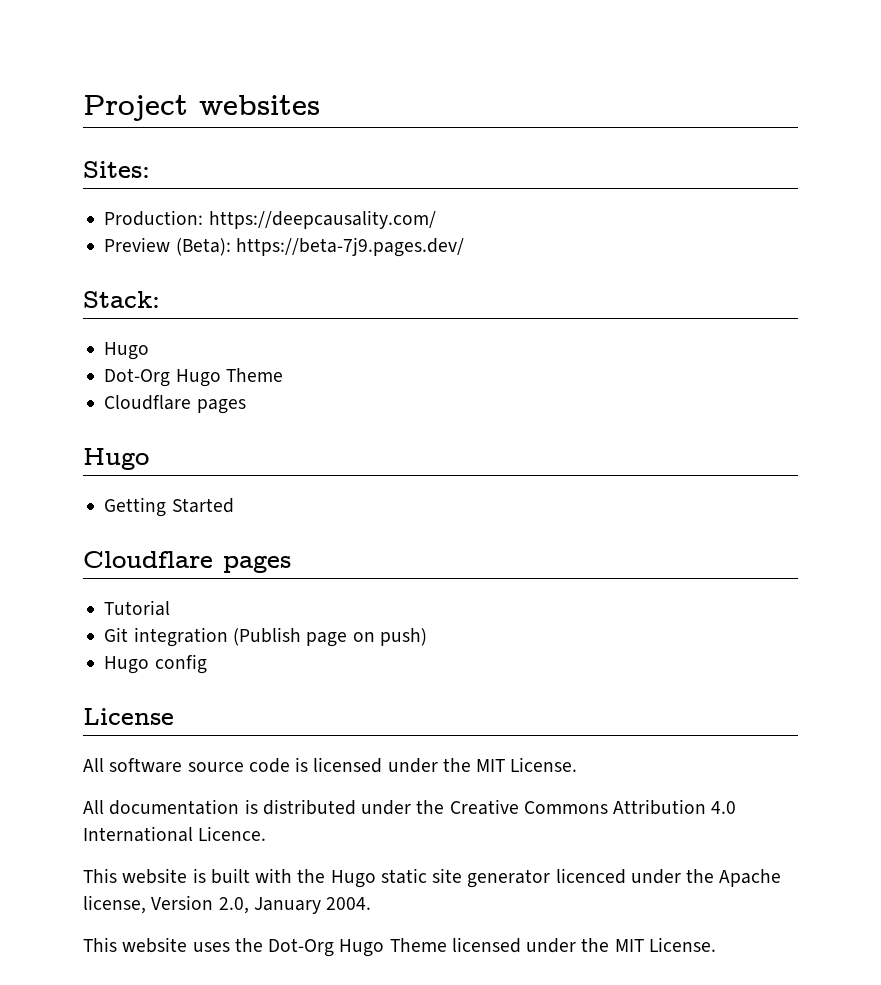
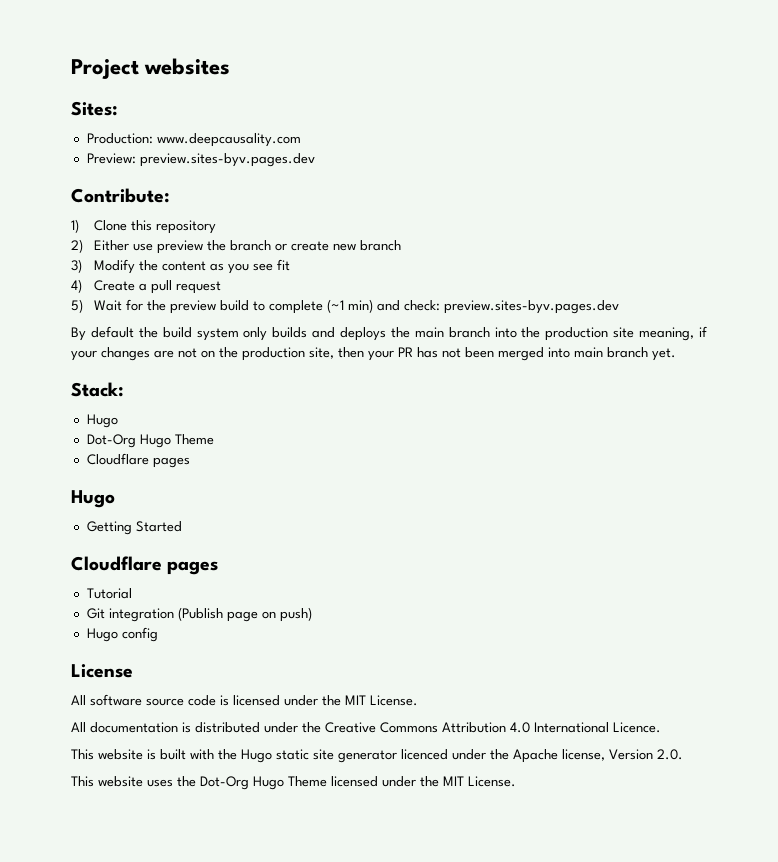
- Production: https://deepcausality.com/
- Preview (Beta): https://beta-7j9.pages.dev/
+ Production: www.deepcausality.com
+ Preview: preview.sites-byv.pages.dev
+ Contribute:
+ 1) Clone this repository
+ 2) Either use preview the branch or create new branch
+ 3) Modify the content as you see fit
+ 4) Create a pull request
+ 5) Wait for the preview build to complete (~1 min) and check: preview.sites-byv.pages.dev
+ By default the build system only builds and deploys the main branch into the production site meaning, if your changes are not on the production site, then your PR has not been merged into main branch yet.
- This website is built with the Hugo static site generator licenced under the Apache license, Version 2.0, January 2004.
+ This website is built with the Hugo static site generator licenced under the Apache license, Version 2.0.

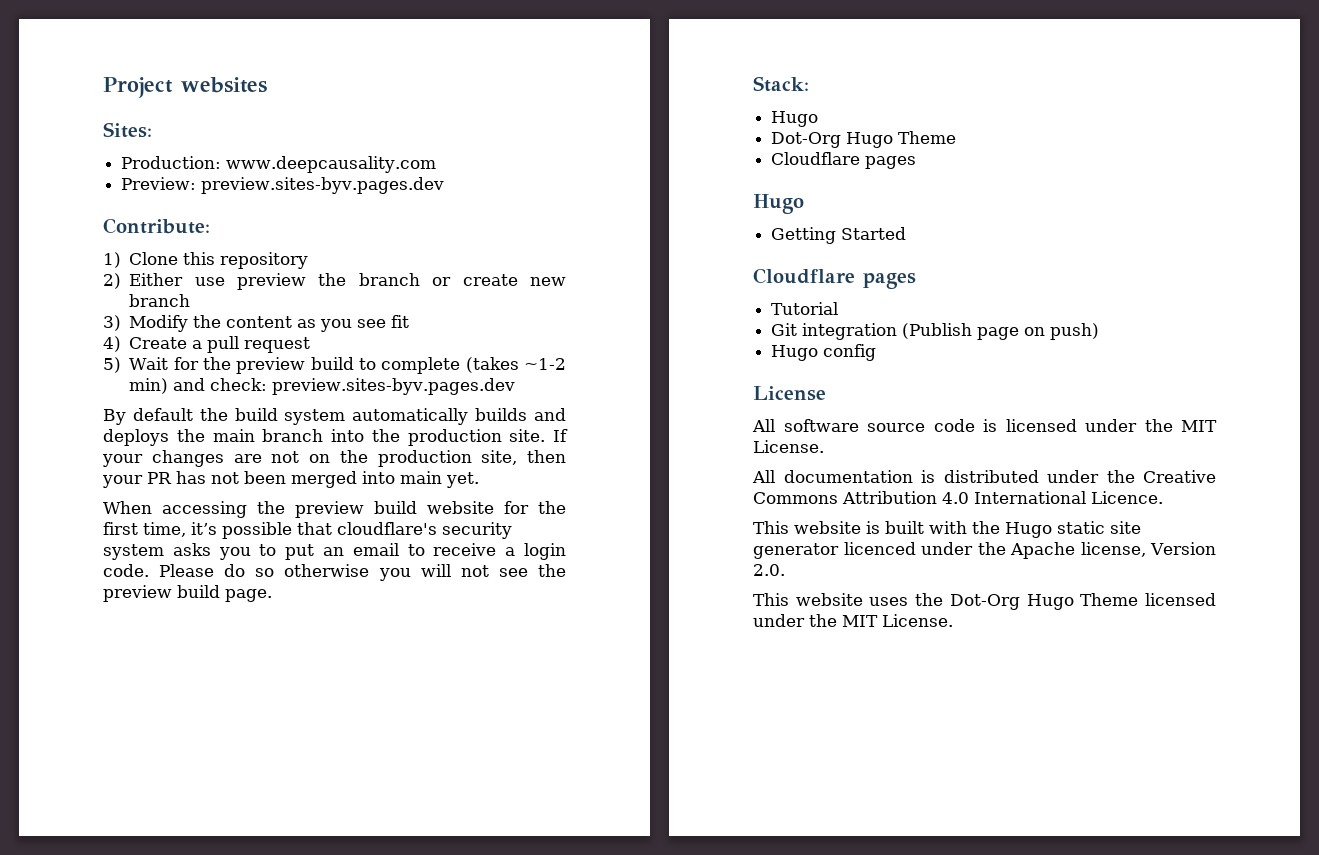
- 5) Wait for the preview build to complete (~1 min) and check: preview.sites-byv.pages.dev
+ 5) Wait for the preview build to complete (takes ~1-2 min) and check: preview.sites-byv.pages.dev
- By default the build system only builds and deploys the main branch into the production site meaning, if your changes are not on the production site, then your PR has not been merged into main branch yet.
+ By default the build system automatically builds and deploys the main branch into the production site. If your changes are not on the production site, then your PR has not been merged into main yet.
+ When accessing the preview build website for the first time, it’s possible that cloudflare's security system asks you to put an email to receive a login code. Please do so otherwise you will not see the preview build page.

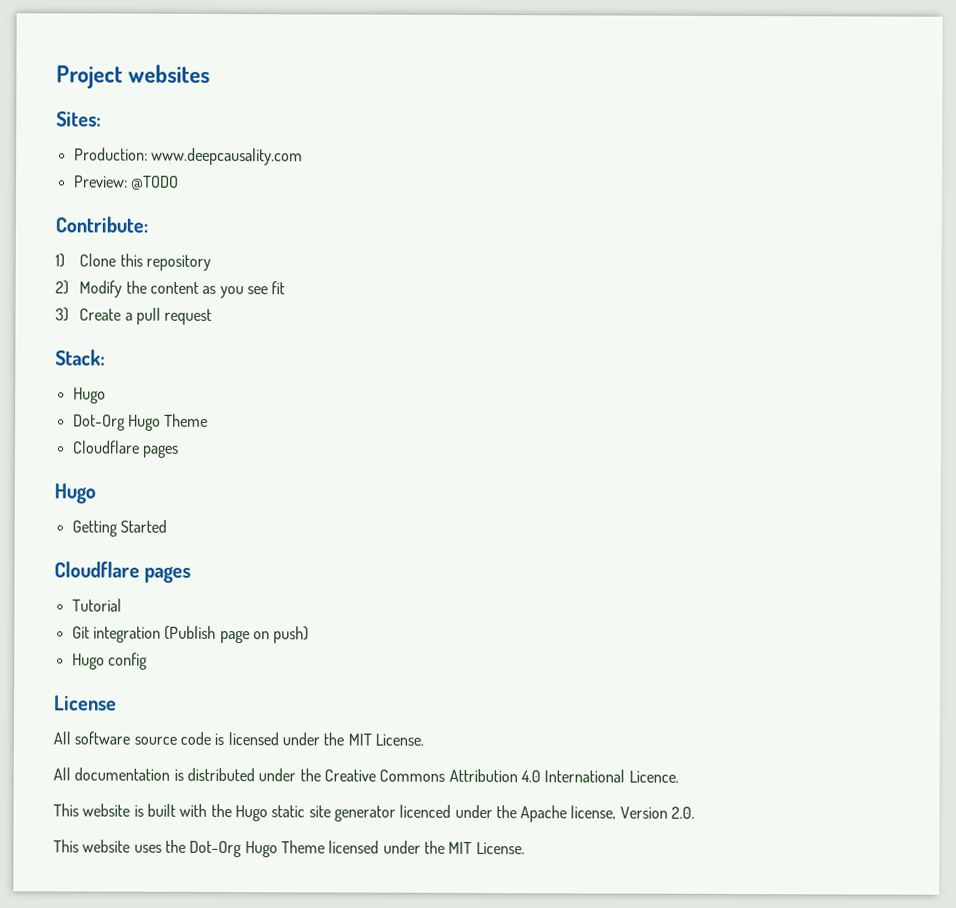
- Preview: preview.sites-byv.pages.dev
+ Preview: @TODO
- 2) Either use preview the branch or create new branch
- 3) Modify the content as you see fit
+ 2) Modify the content as you see fit
- 4) Create a pull request
+ 3) Create a pull request
- 5) Wait for the preview build to complete (takes ~1-2 min) and check: preview.sites-byv.pages.dev
- By default the build system automatically builds and deploys the main branch into the production site. If your changes are not on the production site, then your PR has not been merged into main yet.
- When accessing the preview build website for the first time, it’s possible that cloudflare's security system asks you to put an email to receive a login code. Please do so otherwise you will not see the preview build page.

